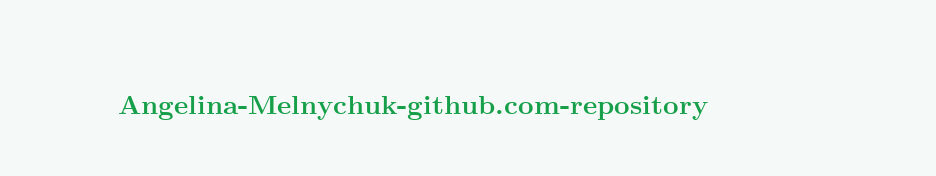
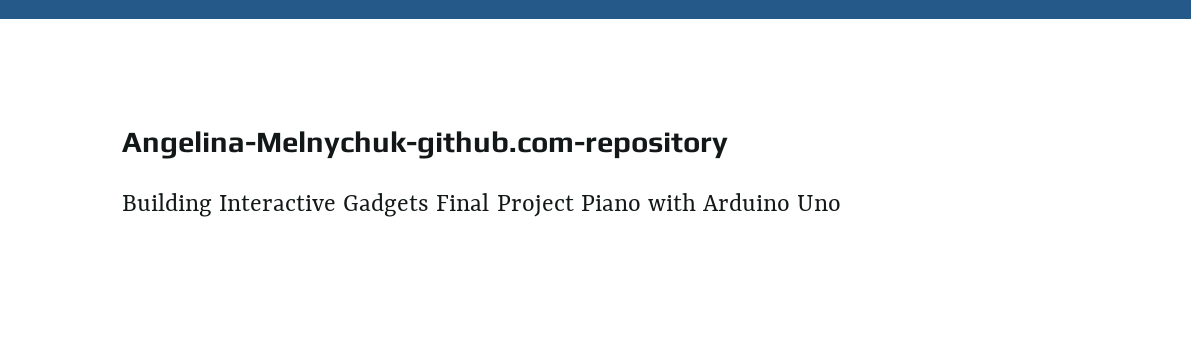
+ Building Interactive Gadgets Final Project Piano with Arduino Uno

